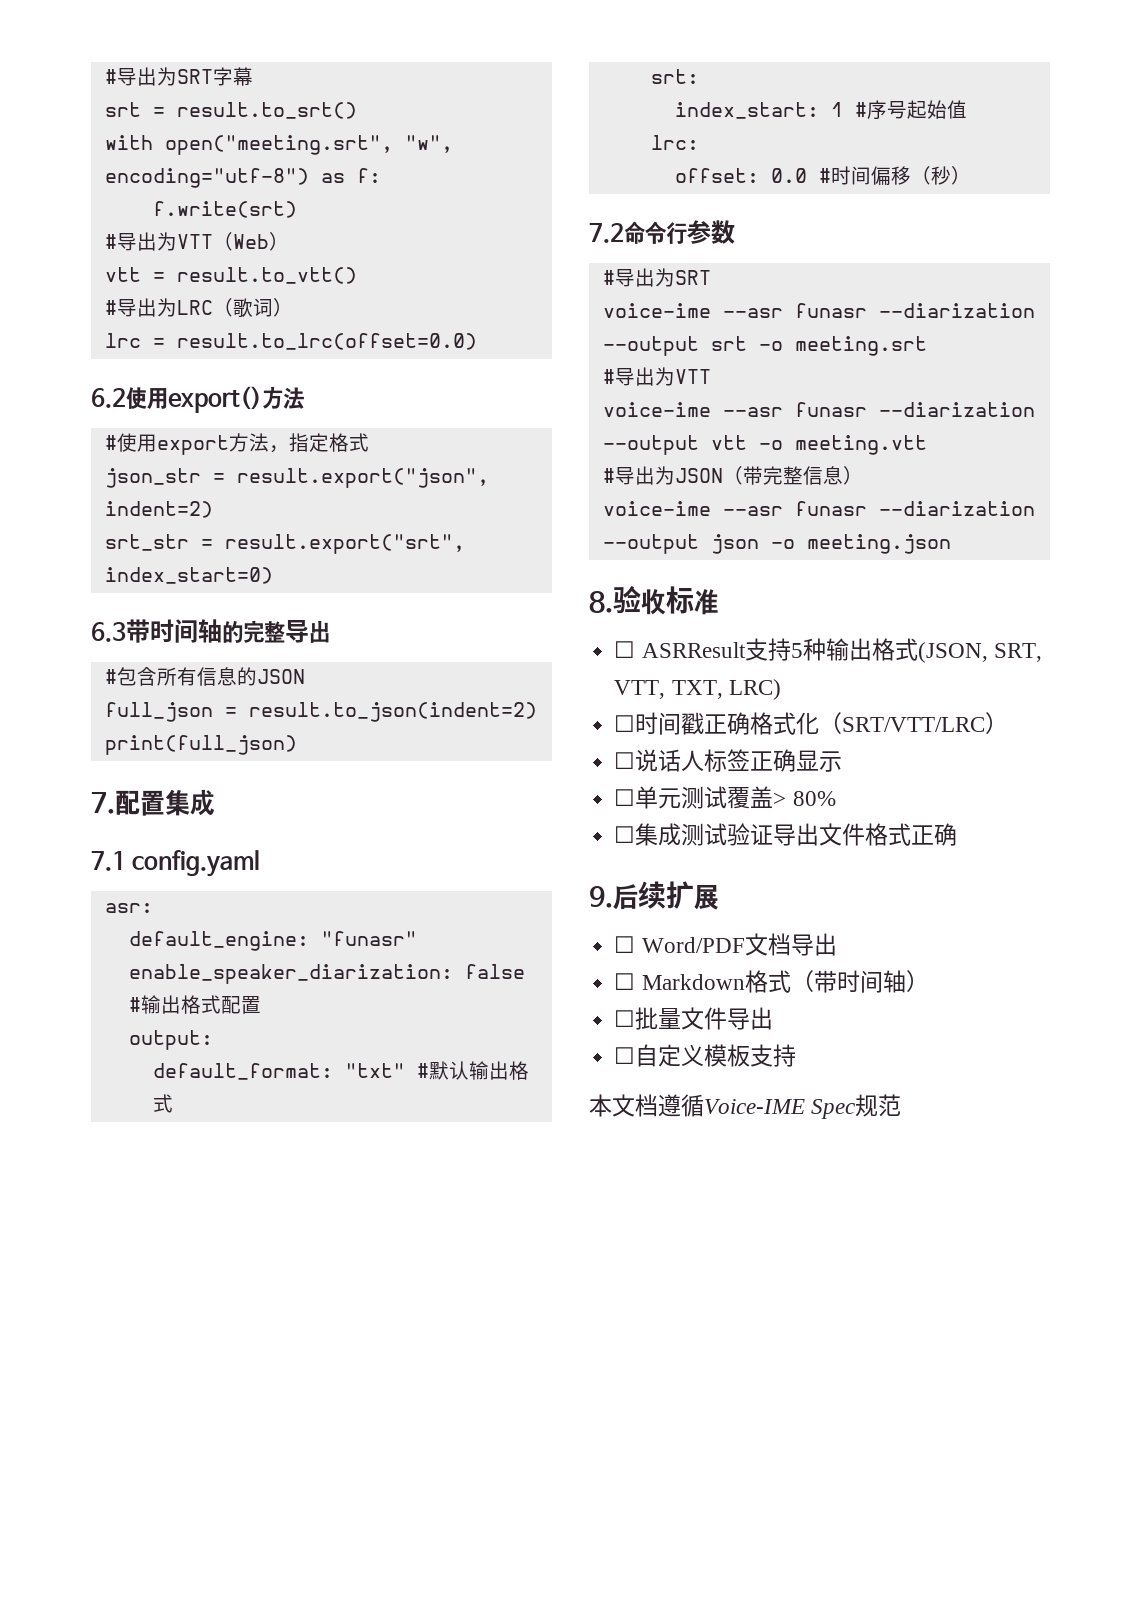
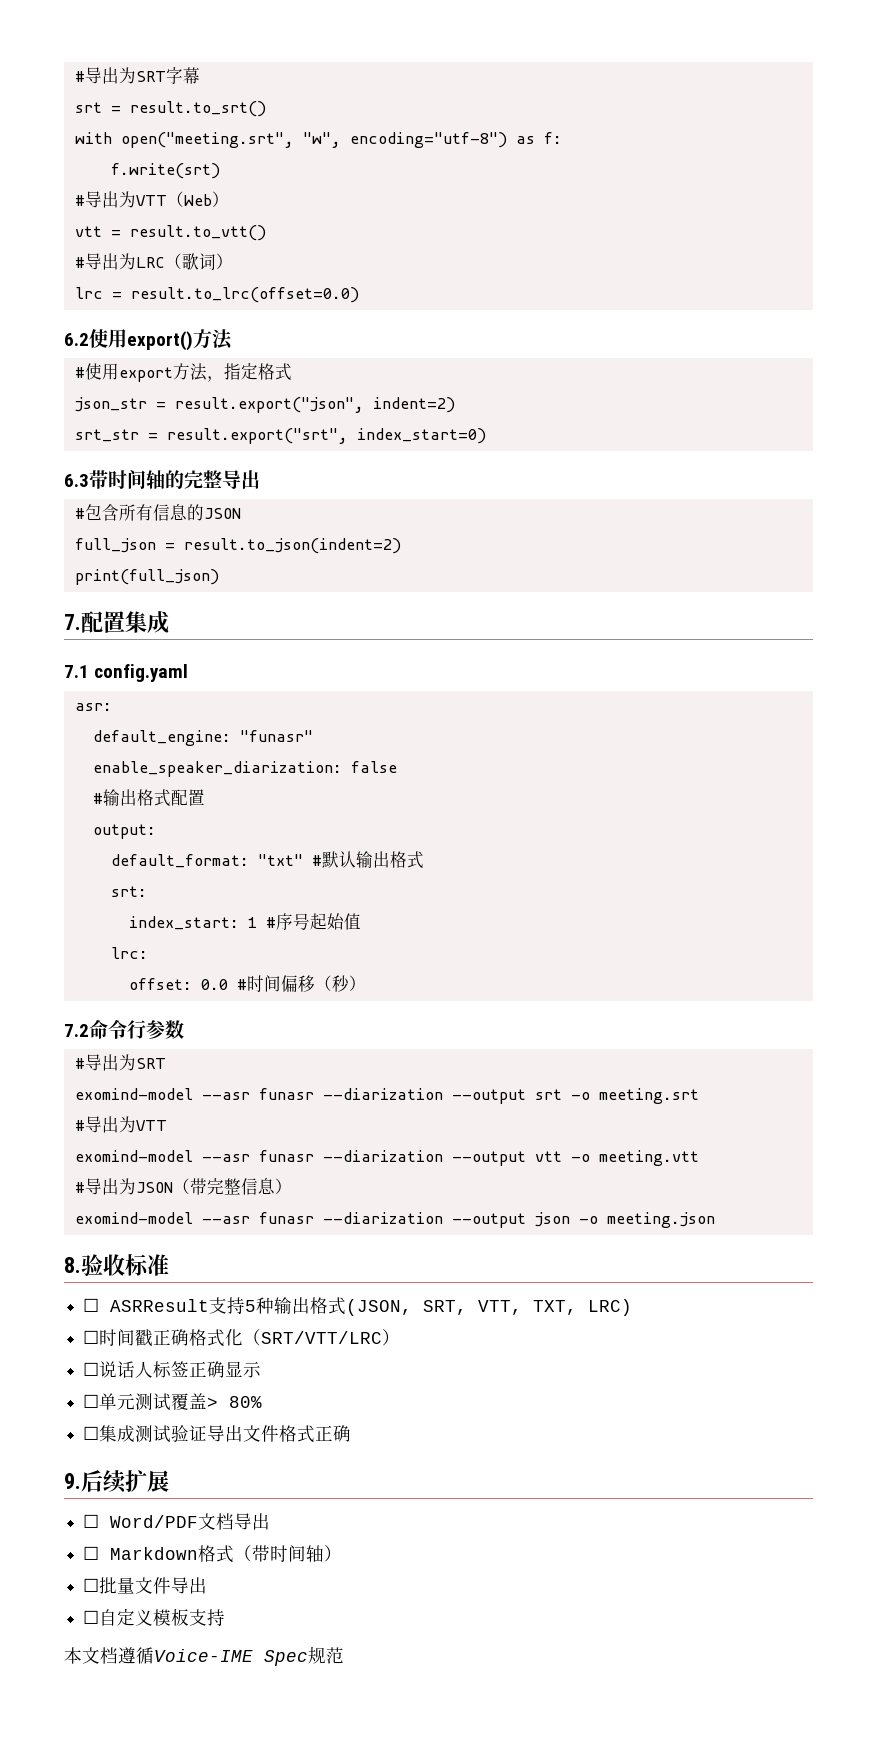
- voice-ime --asr funasr --diarization --output srt -o meeting.srt
+ exomind-model --asr funasr --diarization --output srt -o meeting.srt
- voice-ime --asr funasr --diarization --output vtt -o meeting.vtt
+ exomind-model --asr funasr --diarization --output vtt -o meeting.vtt
- voice-ime --asr funasr --diarization --output json -o meeting.json
+ exomind-model --asr funasr --diarization --output json -o meeting.json

